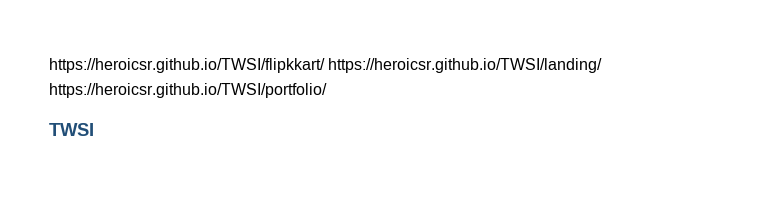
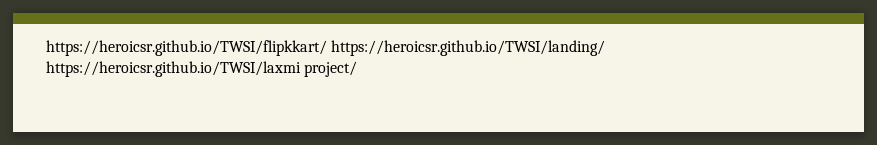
- https://heroicsr.github.io/TWSI/flipkkart/ https://heroicsr.github.io/TWSI/landing/ https://heroicsr.github.io/TWSI/portfolio/
- TWSI
+ https://heroicsr.github.io/TWSI/flipkkart/ https://heroicsr.github.io/TWSI/landing/ https://heroicsr.github.io/TWSI/laxmi project/

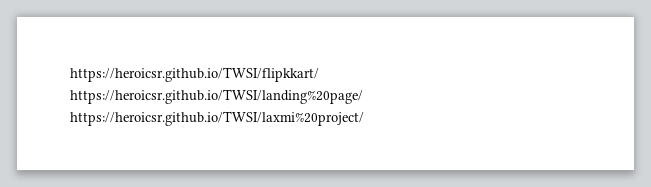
- https://heroicsr.github.io/TWSI/flipkkart/ https://heroicsr.github.io/TWSI/landing/ https://heroicsr.github.io/TWSI/laxmi project/
+ https://heroicsr.github.io/TWSI/flipkkart/ https://heroicsr.github.io/TWSI/landing%20page/ https://heroicsr.github.io/TWSI/laxmi%20project/

